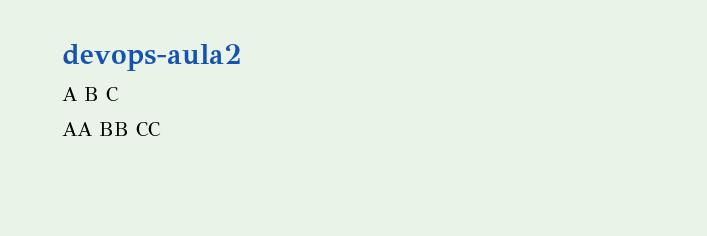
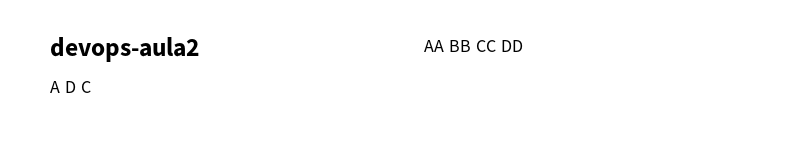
- A B C
+ A D C
- AA BB CC
+ AA BB CC DD

